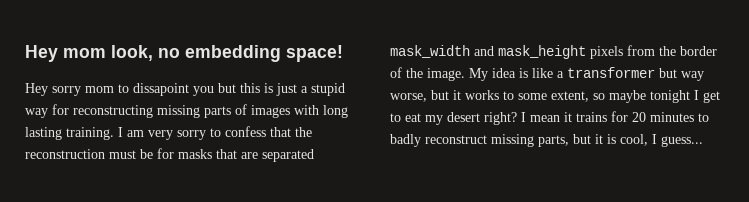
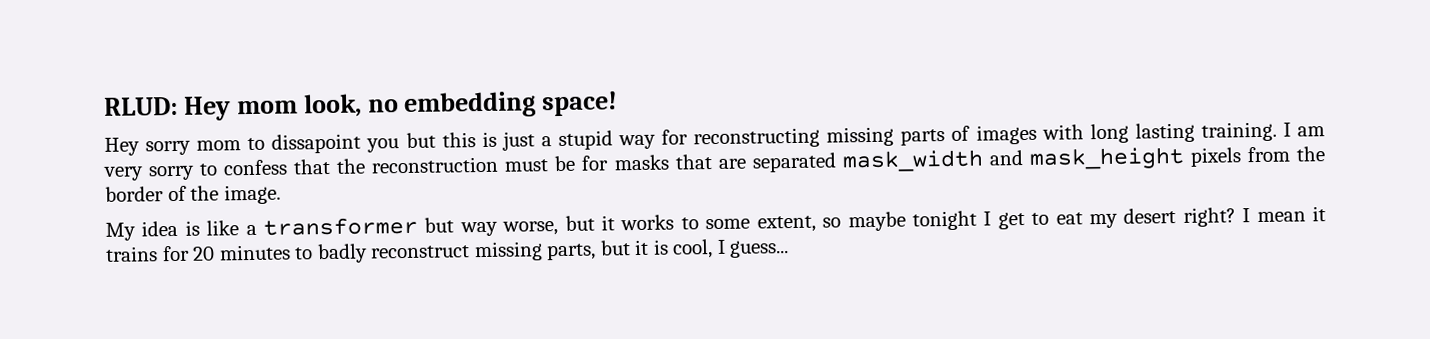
- Hey mom look, no embedding space!
+ RLUD: Hey mom look, no embedding space!
- I am very sorry to confess that the reconstruction must be for masks that are separated mask_width and mask_height pixels from the border of the image. My idea is like a transformer but way worse, but it works to some extent, so maybe tonight I get to eat my desert right?
+ I am very sorry to confess that the reconstruction must be for masks that are separated mask_width and mask_height pixels from the border of the image.
+ My idea is like a transformer but way worse, but it works to some extent, so maybe tonight I get to eat my desert right?

